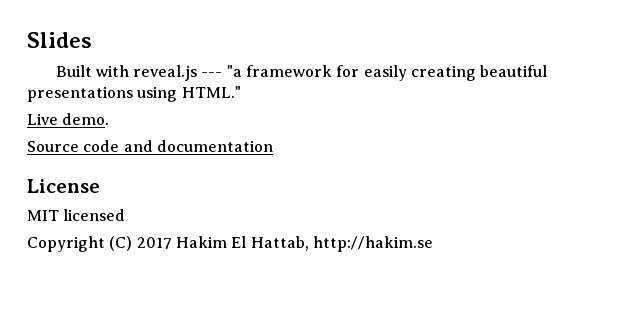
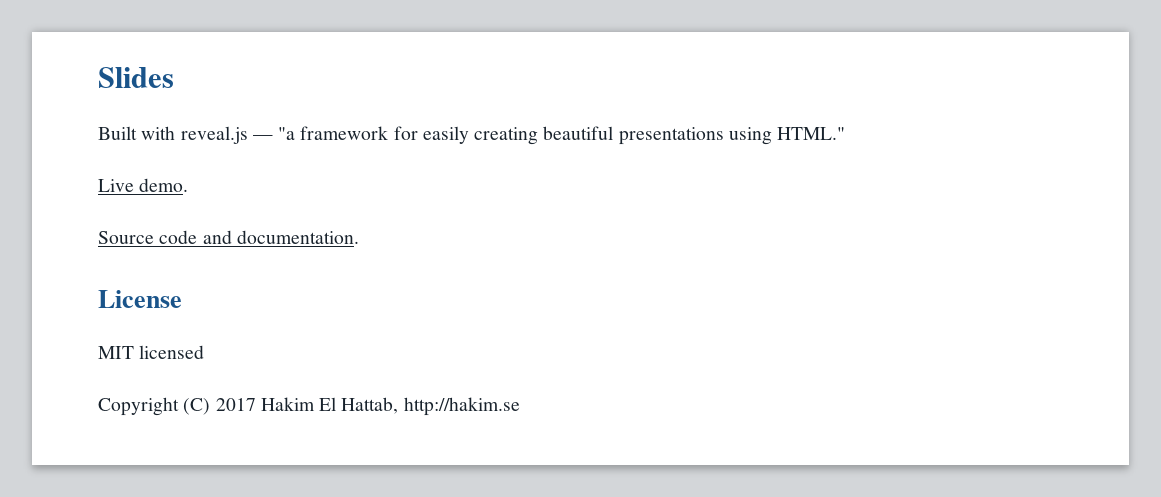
- Built with reveal.js --- "a framework for easily creating beautiful presentations using HTML."
+ Built with reveal.js — "a framework for easily creating beautiful presentations using HTML."
- Source code and documentation
+ Source code and documentation.

